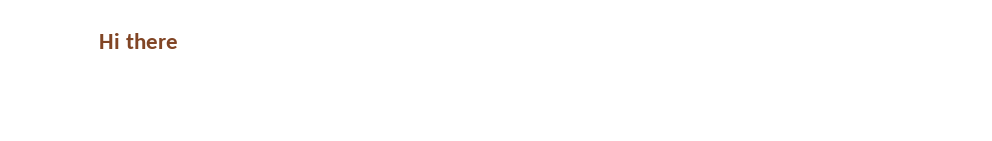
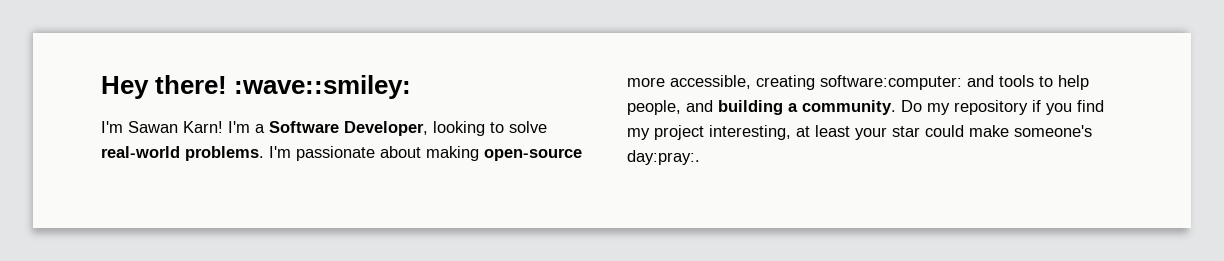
- Hi there
+ Hey there! :wave::smiley:
+ I'm Sawan Karn! I'm a Software Developer, looking to solve real-world problems. I'm passionate about making open-source more accessible, creating software:computer: and tools to help people, and building a community. Do my repository if you find my project interesting, at least your star could make someone's day:pray:.

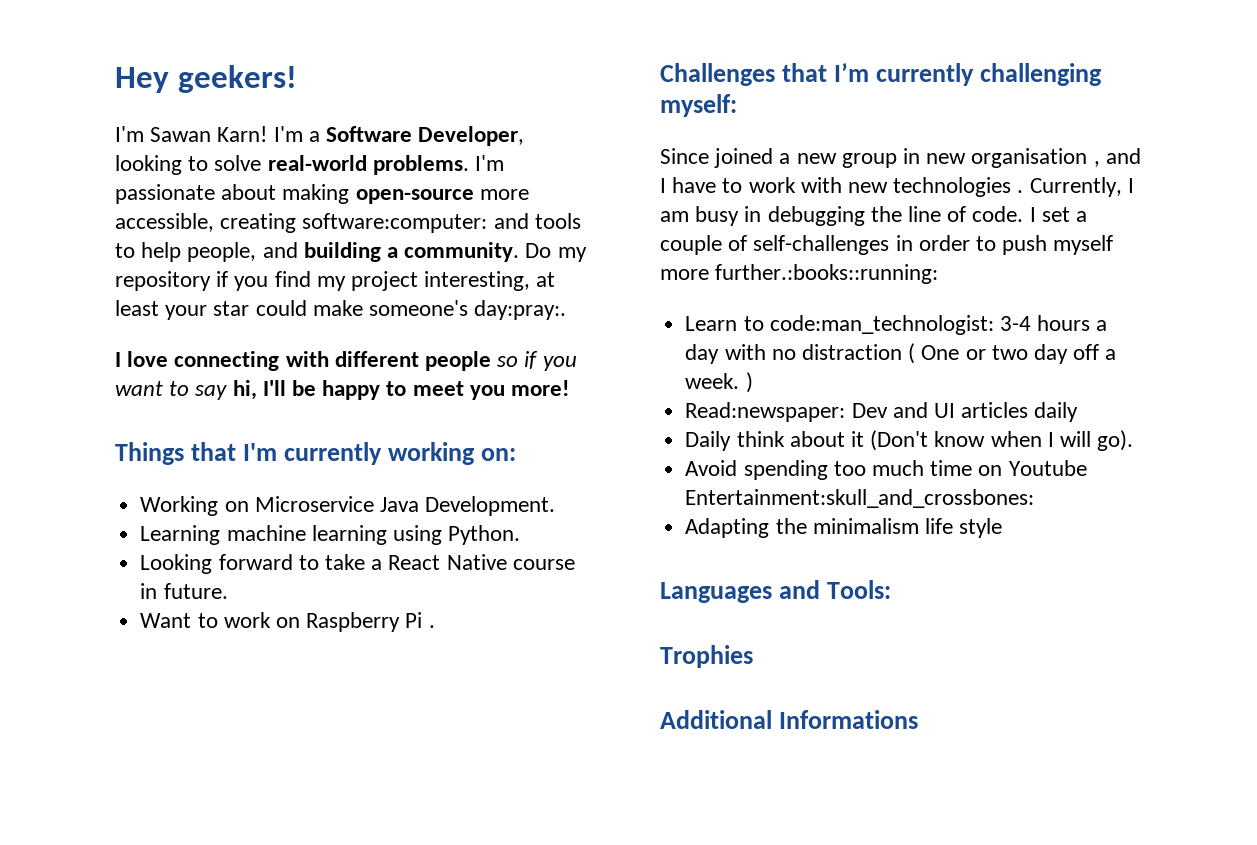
- Hey there! :wave::smiley:
+ Hey geekers!
+ I love connecting with different people so if you want to say hi, I'll be happy to meet you more!
+ Things that I'm currently working on:
+ Working on Microservice Java Development.
+ Learning machine learning using Python.
+ Looking forward to take a React Native course in future.
+ Want to work on Raspberry Pi .
+ Challenges that I’m currently challenging myself:
+ Since joined a new group in new organisation , and I have to work with new technologies . Currently, I am busy in debugging the line of code. I set a couple of self-challenges in order to push myself more further.:books::running:
+ Learn to code:man_technologist: 3-4 hours a day with no distraction ( One or two day off a week. )
+ Read:newspaper: Dev and UI articles daily
+ Daily think about it (Don't know when I will go).
+ Avoid spending too much time on Youtube Entertainment:skull_and_crossbones:
+ Adapting the minimalism life style
+ Languages and Tools:
+ Trophies
+ Additional Informations

